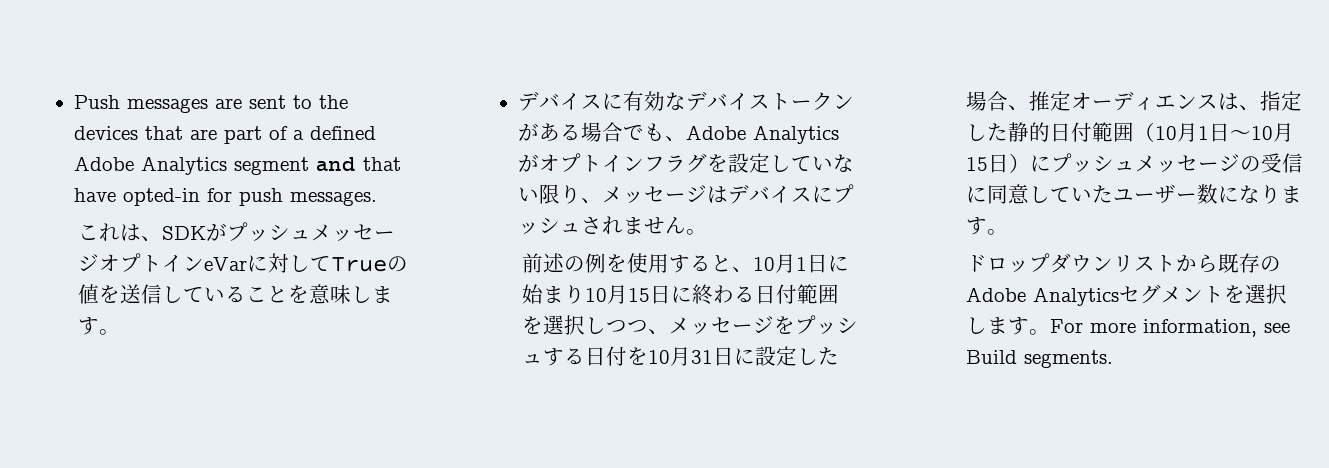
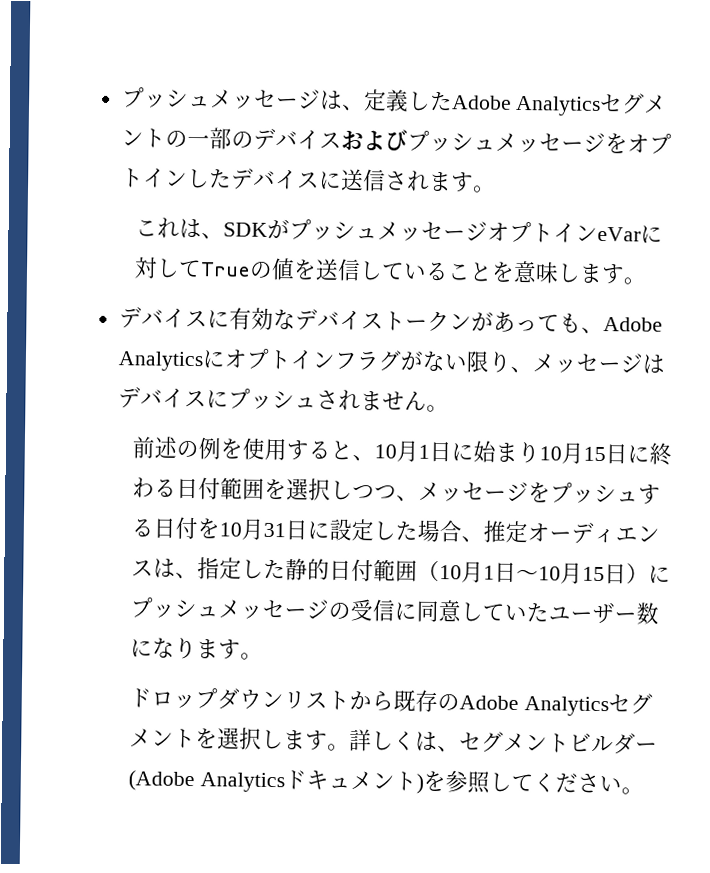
- Push messages are sent to the devices that are part of a defined Adobe Analytics segment and that have opted-in for push messages.
+ プッシュメッセージは、定義したAdobe Analyticsセグメントの一部のデバイスおよびプッシュメッセージをオプトインしたデバイスに送信されます。
- デバイスに有効なデバイストークンがある場合でも、Adobe Analyticsがオプトインフラグを設定していない限り、メッセージはデバイスにプッシュされません。
+ デバイスに有効なデバイストークンがあっても、Adobe Analyticsにオプトインフラグがない限り、メッセージはデバイスにプッシュされません。
- For more information, see Build segments.
+ 詳しくは、セグメントビルダー(Adobe Analyticsドキュメント)を参照してください。

